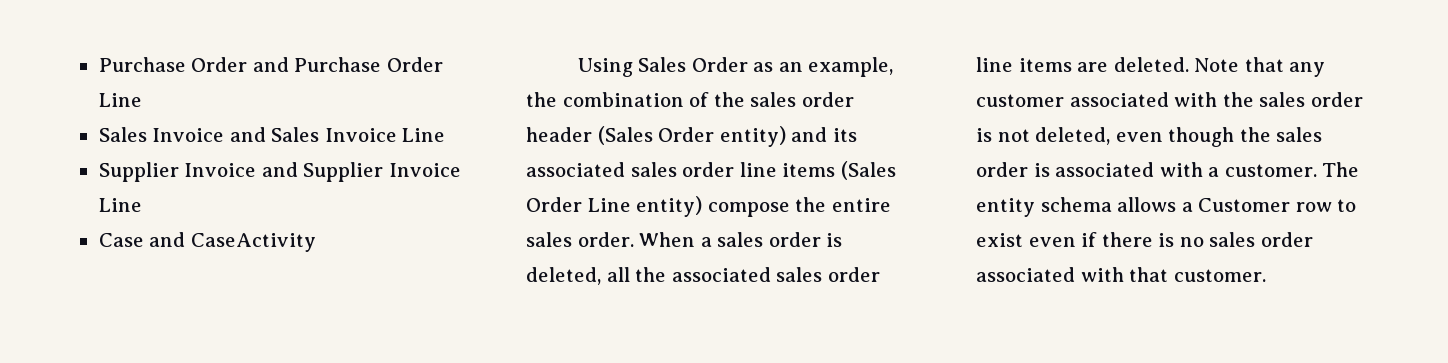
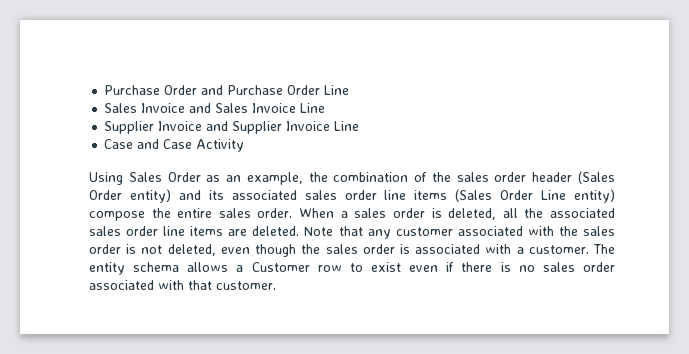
- Case and CaseActivity
+ Case and Case Activity

